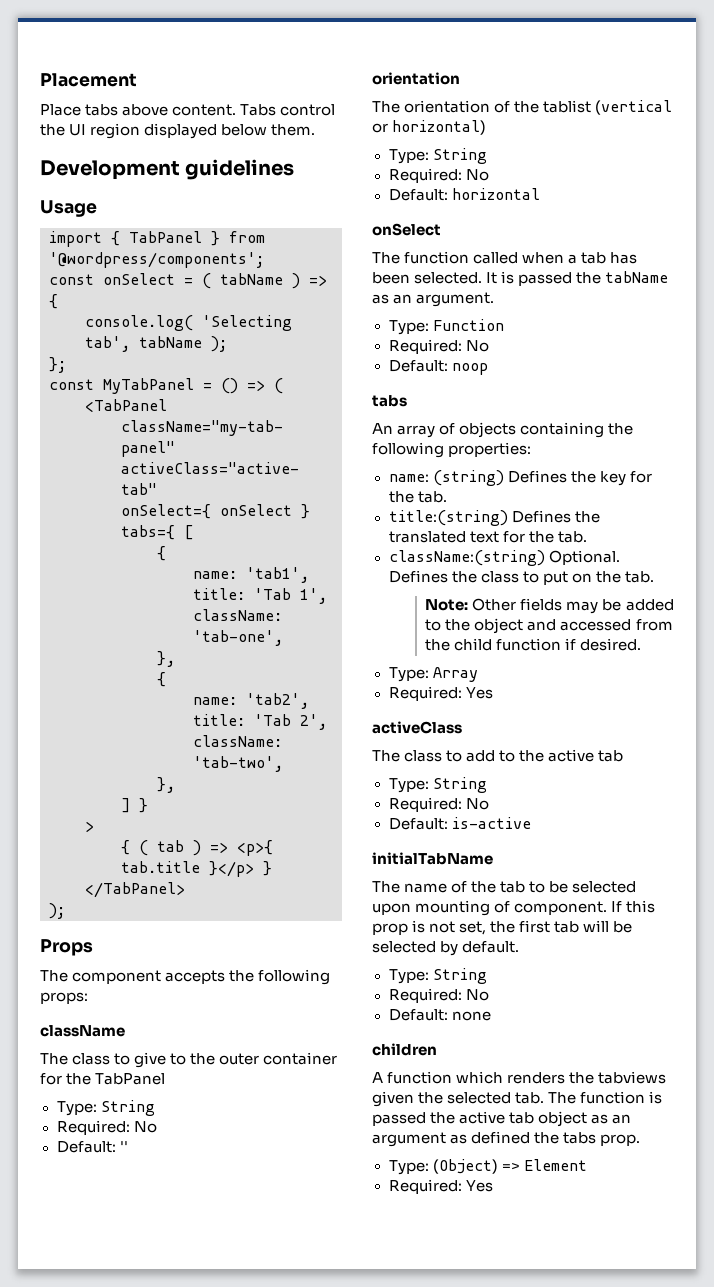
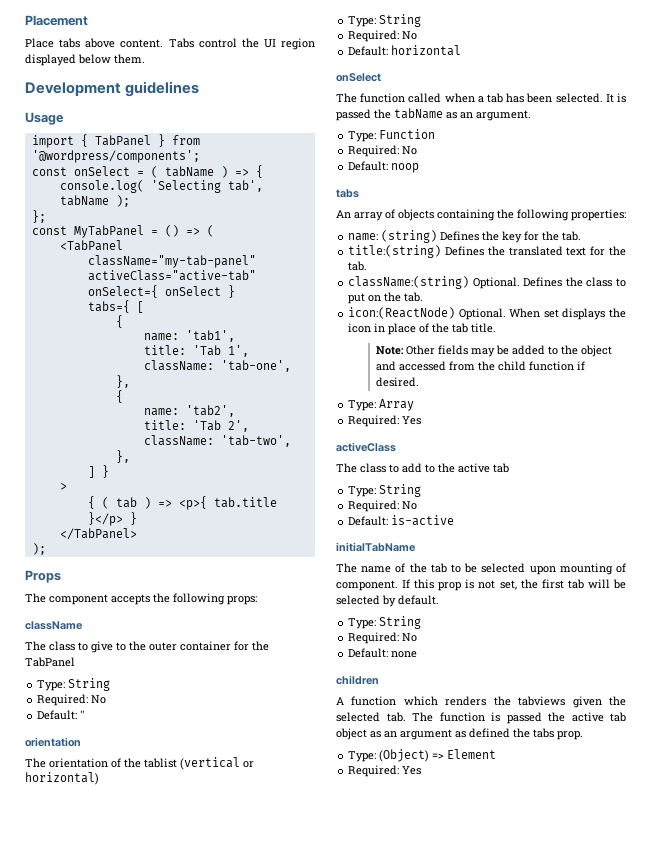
+ icon:(ReactNode) Optional. When set displays the icon in place of the tab title.

